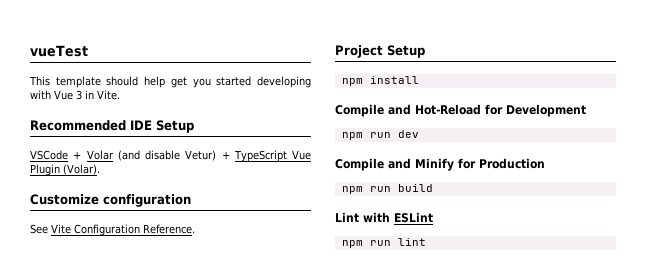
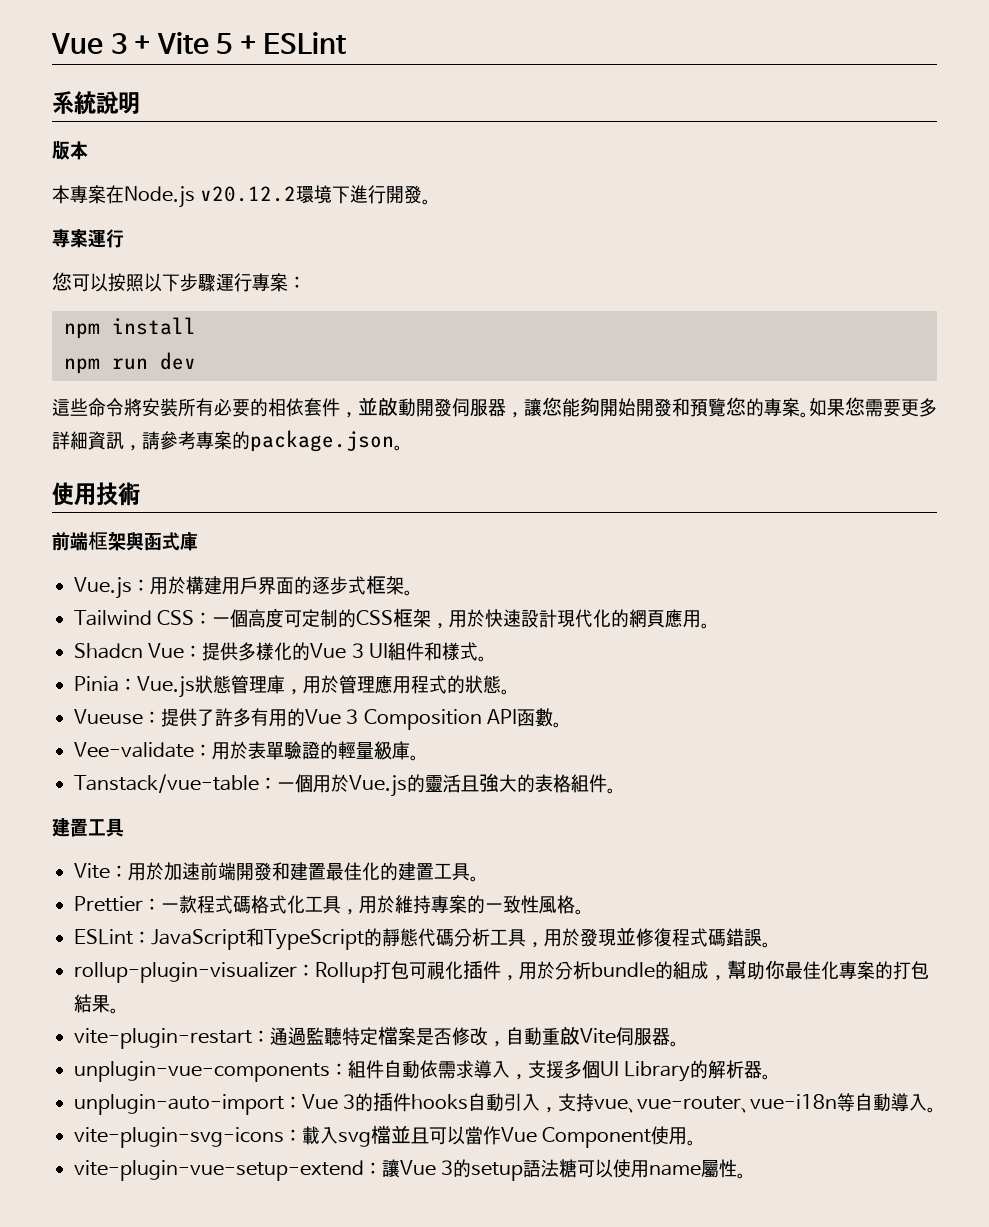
- vueTest
- This template should help get you started developing with Vue 3 in Vite.
- Recommended IDE Setup
- VSCode + Volar (and disable Vetur) + TypeScript Vue Plugin (Volar).
- Customize configuration
- See Vite Configuration Reference.
- Project Setup
+ Vue 3 + Vite 5 + ESLint
+ 系統說明
+ 版本
+ 本專案在Node.js v20.12.2環境下進行開發。
+ 專案運行
+ 您可以按照以下步驟運行專案：
  npm install
- Compile and Hot-Reload for Development
  npm run dev
- Compile and Minify for Production
- npm run build
- Lint with ESLint
- npm run lint
+ 這些命令將安裝所有必要的相依套件，並啟動開發伺服器，讓您能夠開始開發和預覽您的專案。如果您需要更多詳細資訊，請參考專案的package.json。
+ 使用技術
+ 前端框架與函式庫
+ Vue.js：用於構建用戶界面的逐步式框架。
+ Tailwind CSS：一個高度可定制的CSS框架，用於快速設計現代化的網頁應用。
+ Shadcn Vue：提供多樣化的Vue 3 UI組件和樣式。
+ Pinia：Vue.js狀態管理庫，用於管理應用程式的狀態。
+ Vueuse：提供了許多有用的Vue 3 Composition API函數。
+ Vee-validate：用於表單驗證的輕量級庫。
+ Tanstack/vue-table：一個用於Vue.js的靈活且強大的表格組件。
+ 建置工具
+ Vite：用於加速前端開發和建置最佳化的建置工具。
+ Prettier：一款程式碼格式化工具，用於維持專案的一致性風格。
+ ESLint：JavaScript和TypeScript的靜態代碼分析工具，用於發現並修復程式碼錯誤。
+ rollup-plugin-visualizer：Rollup打包可視化插件，用於分析bundle的組成，幫助你最佳化專案的打包結果。
+ vite-plugin-restart：通過監聽特定檔案是否修改，自動重啟Vite伺服器。
+ unplugin-vue-components：組件自動依需求導入，支援多個UI Library的解析器。
+ unplugin-auto-import：Vue 3的插件hooks自動引入，支持vue、vue-router、vue-i18n等自動導入。
+ vite-plugin-svg-icons：載入svg檔並且可以當作Vue Component使用。
+ vite-plugin-vue-setup-extend：讓Vue 3的setup語法糖可以使用name屬性。

